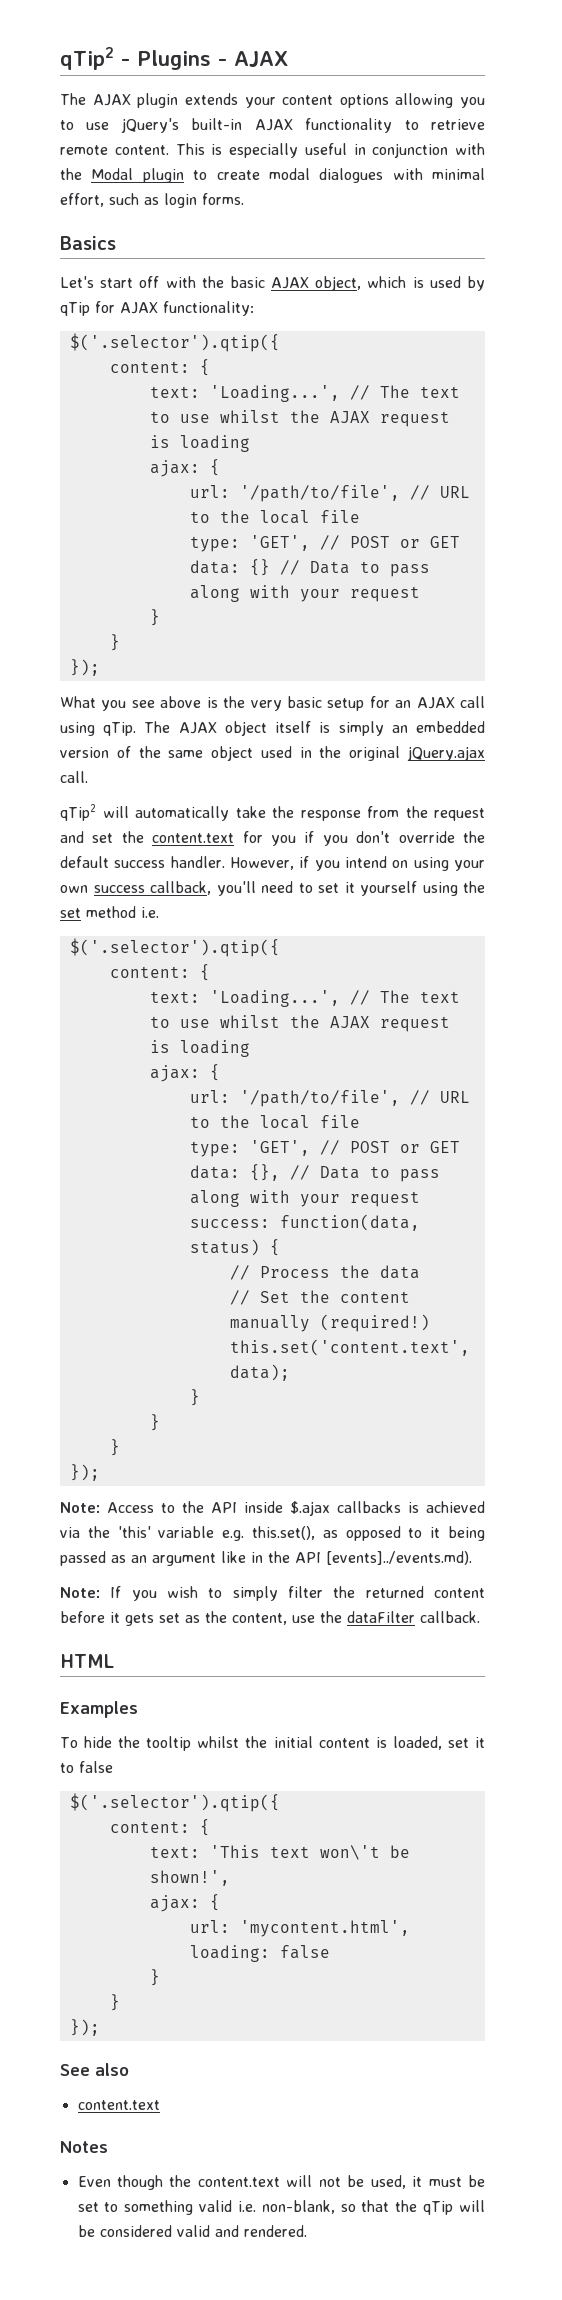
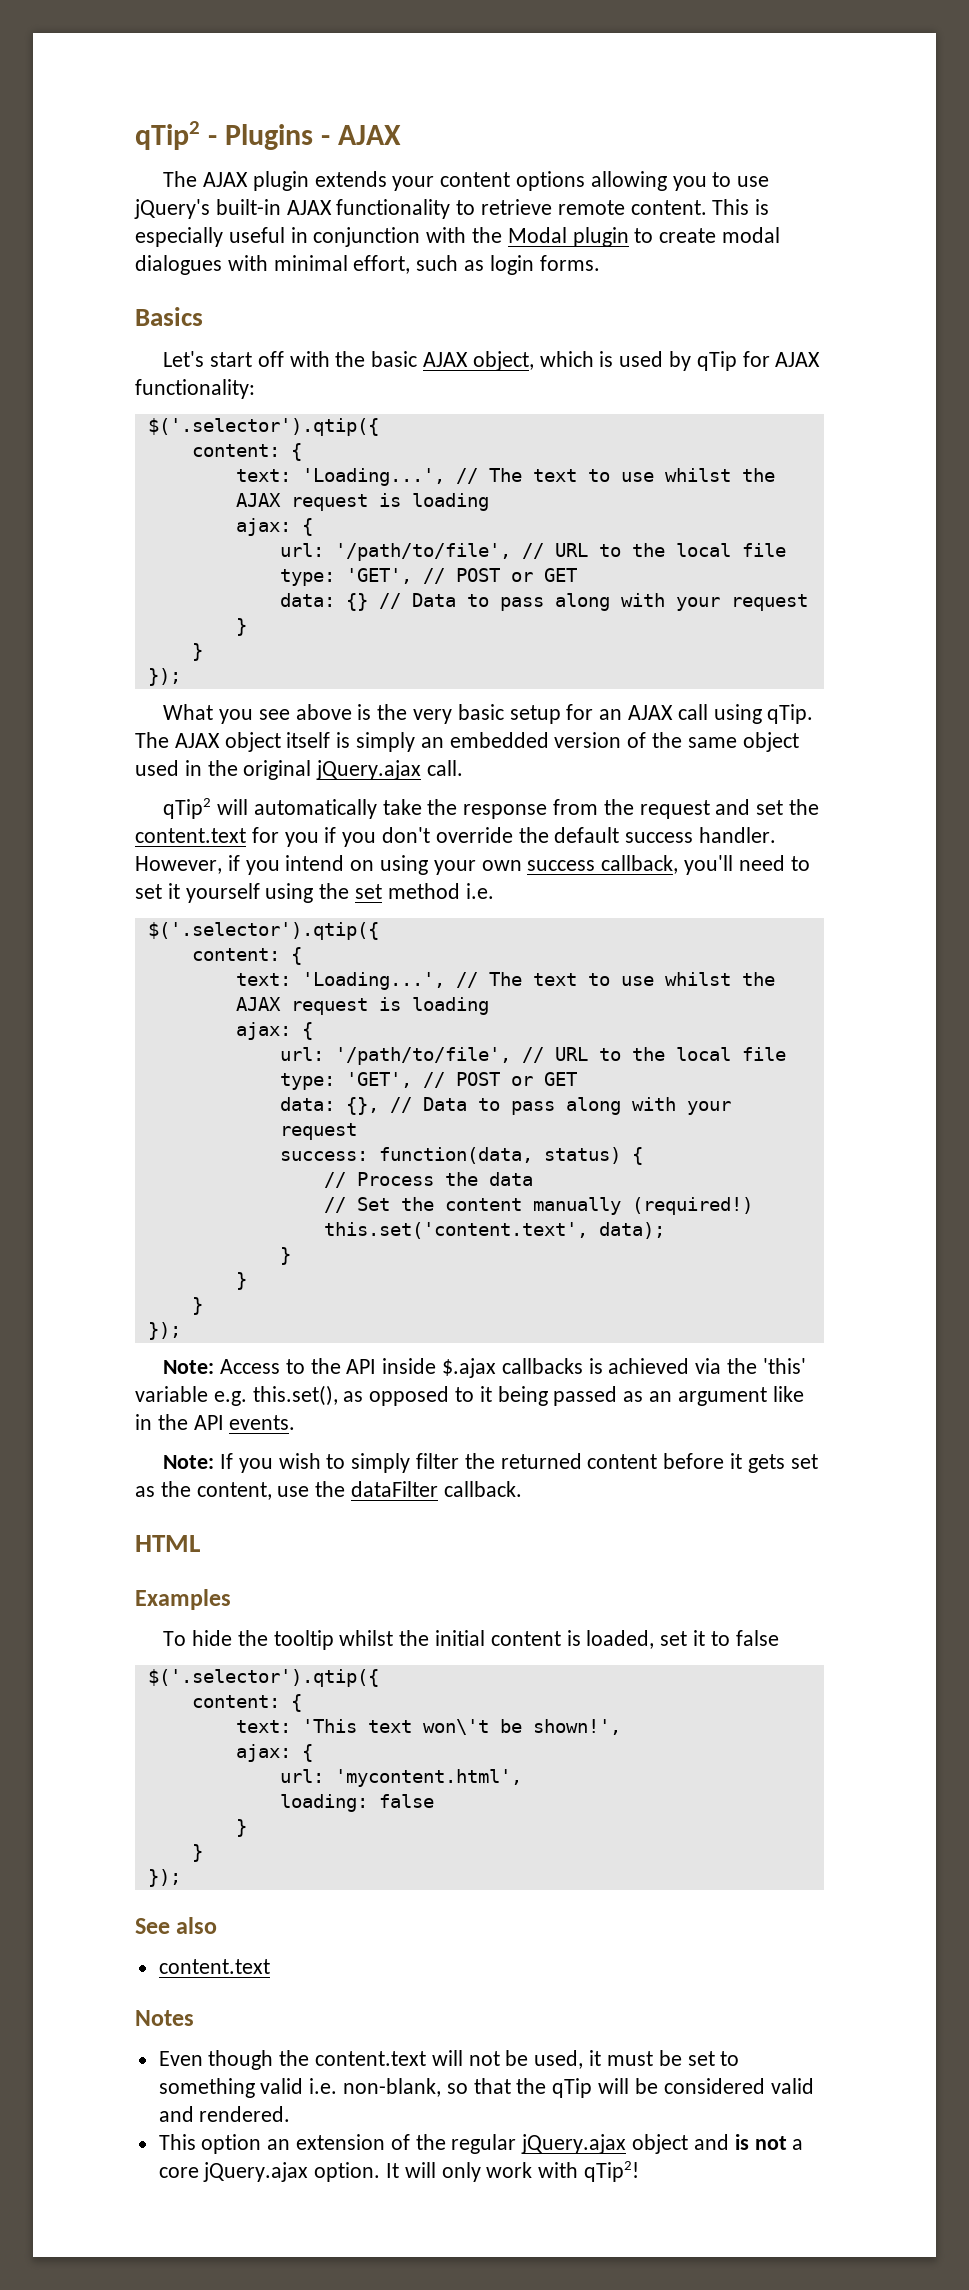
- Note: Access to the API inside $.ajax callbacks is achieved via the 'this' variable e.g. this.set(), as opposed to it being passed as an argument like in the API [events]../events.md).
+ Note: Access to the API inside $.ajax callbacks is achieved via the 'this' variable e.g. this.set(), as opposed to it being passed as an argument like in the API events.
+ This option an extension of the regular jQuery.ajax object and is not a core jQuery.ajax option. It will only work with qTip2!

